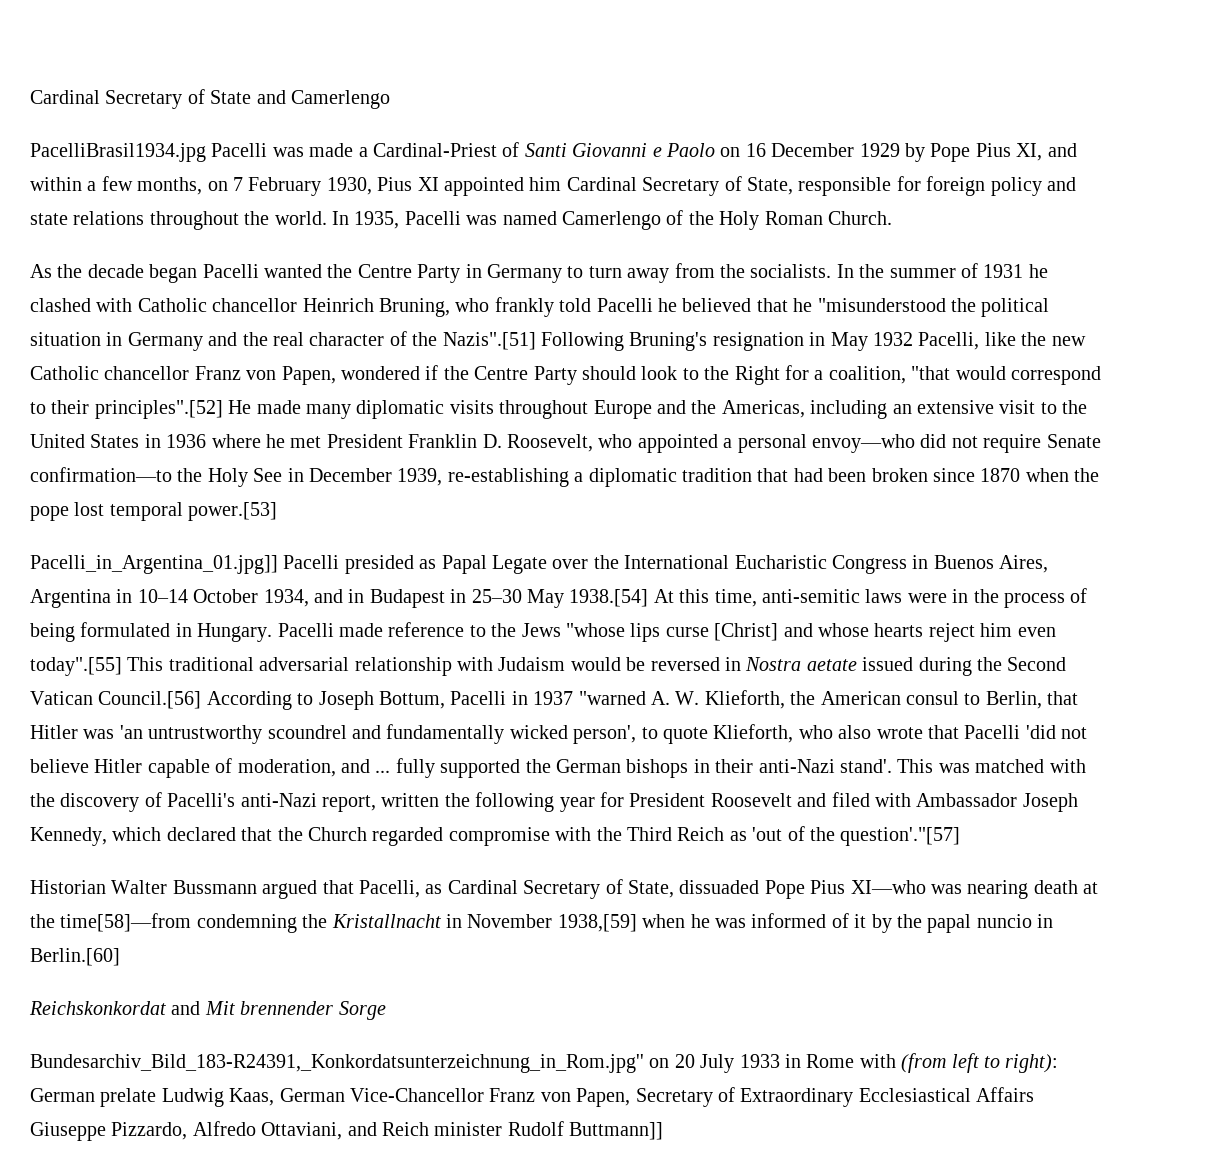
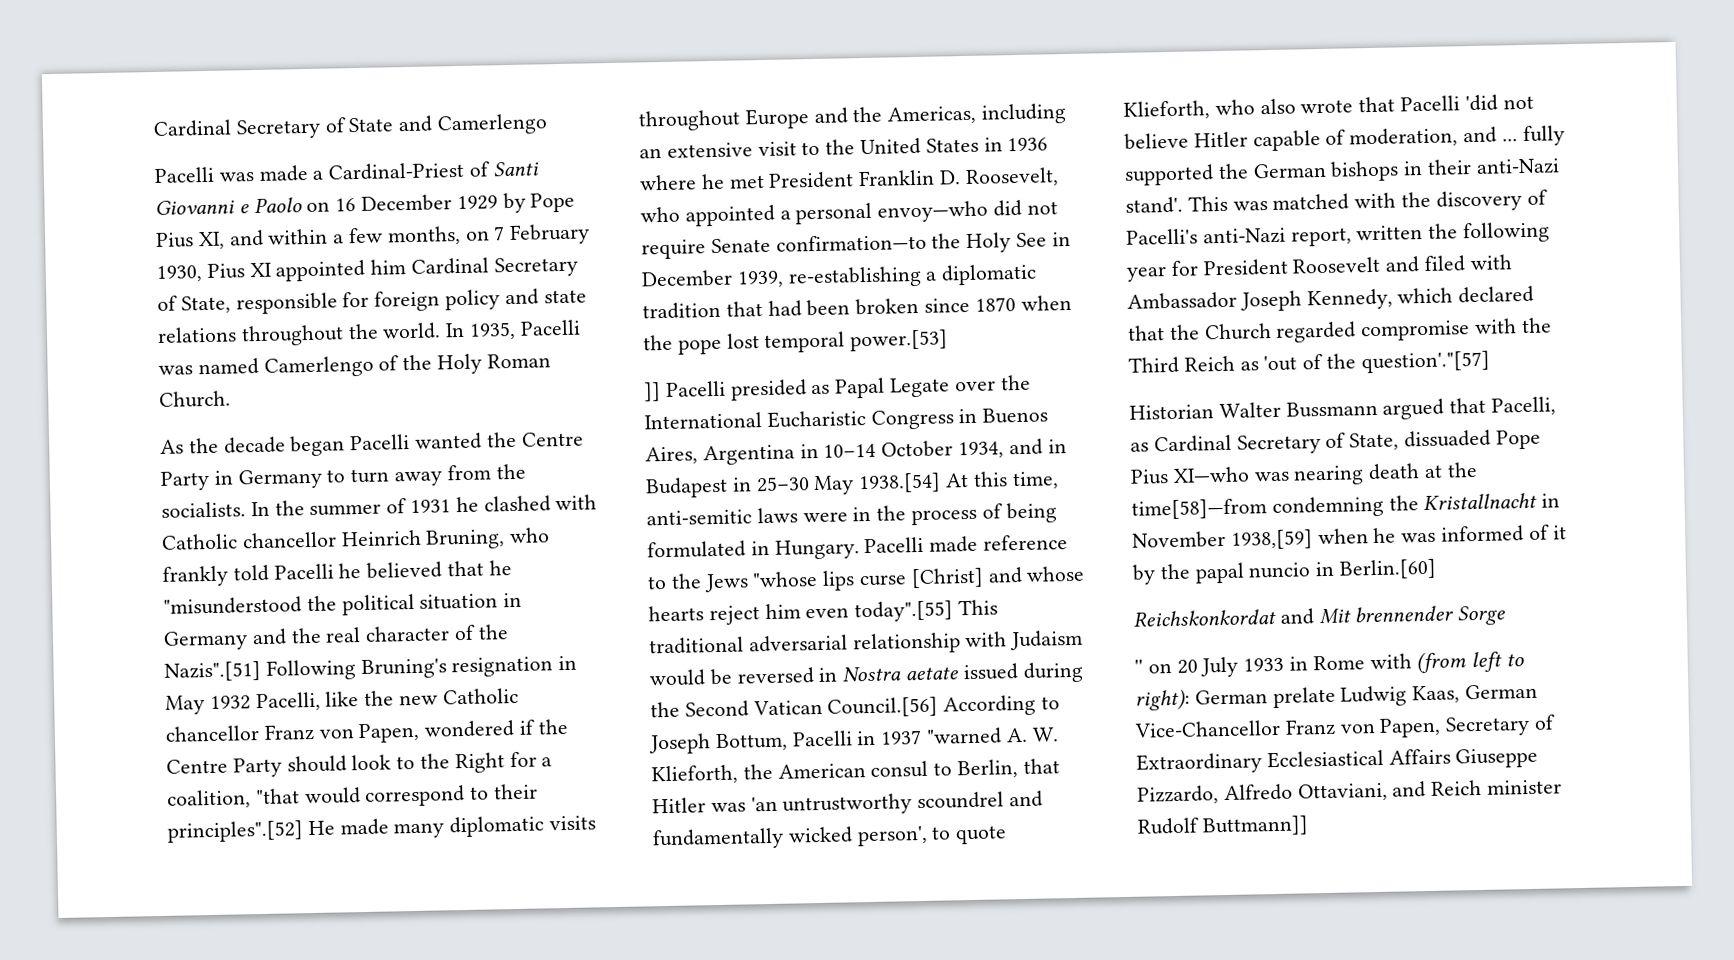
- PacelliBrasil1934.jpg Pacelli was made a Cardinal-Priest of Santi Giovanni e Paolo on 16 December 1929 by Pope Pius XI, and within a few months, on 7 February 1930, Pius XI appointed him Cardinal Secretary of State, responsible for foreign policy and state relations throughout the world.
+ Pacelli was made a Cardinal-Priest of Santi Giovanni e Paolo on 16 December 1929 by Pope Pius XI, and within a few months, on 7 February 1930, Pius XI appointed him Cardinal Secretary of State, responsible for foreign policy and state relations throughout the world.
- Pacelli_in_Argentina_01.jpg]] Pacelli presided as Papal Legate over the International Eucharistic Congress in Buenos Aires, Argentina in 10–14 October 1934, and in Budapest in 25–30 May 1938.[54] At this time, anti-semitic laws were in the process of being formulated in Hungary.
+ ]] Pacelli presided as Papal Legate over the International Eucharistic Congress in Buenos Aires, Argentina in 10–14 October 1934, and in Budapest in 25–30 May 1938.[54] At this time, anti-semitic laws were in the process of being formulated in Hungary.
- Bundesarchiv_Bild_183-R24391,_Konkordatsunterzeichnung_in_Rom.jpg'' on 20 July 1933 in Rome with (from left to right): German prelate Ludwig Kaas, German Vice-Chancellor Franz von Papen, Secretary of Extraordinary Ecclesiastical Affairs Giuseppe Pizzardo, Alfredo Ottaviani, and Reich minister Rudolf Buttmann]]
+ '' on 20 July 1933 in Rome with (from left to right): German prelate Ludwig Kaas, German Vice-Chancellor Franz von Papen, Secretary of Extraordinary Ecclesiastical Affairs Giuseppe Pizzardo, Alfredo Ottaviani, and Reich minister Rudolf Buttmann]]

